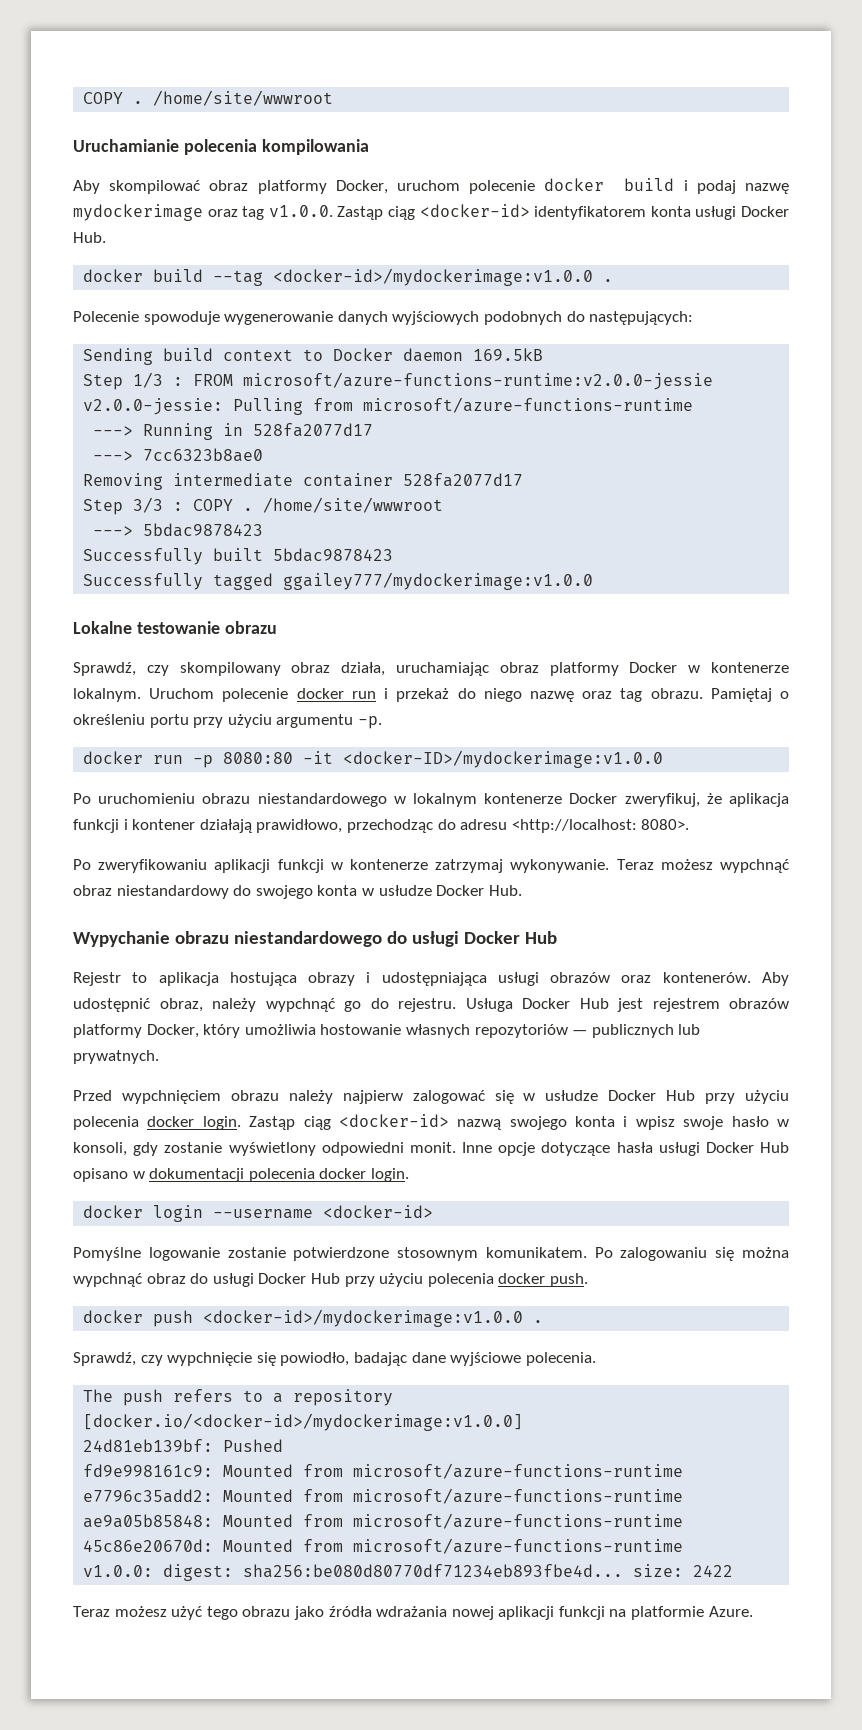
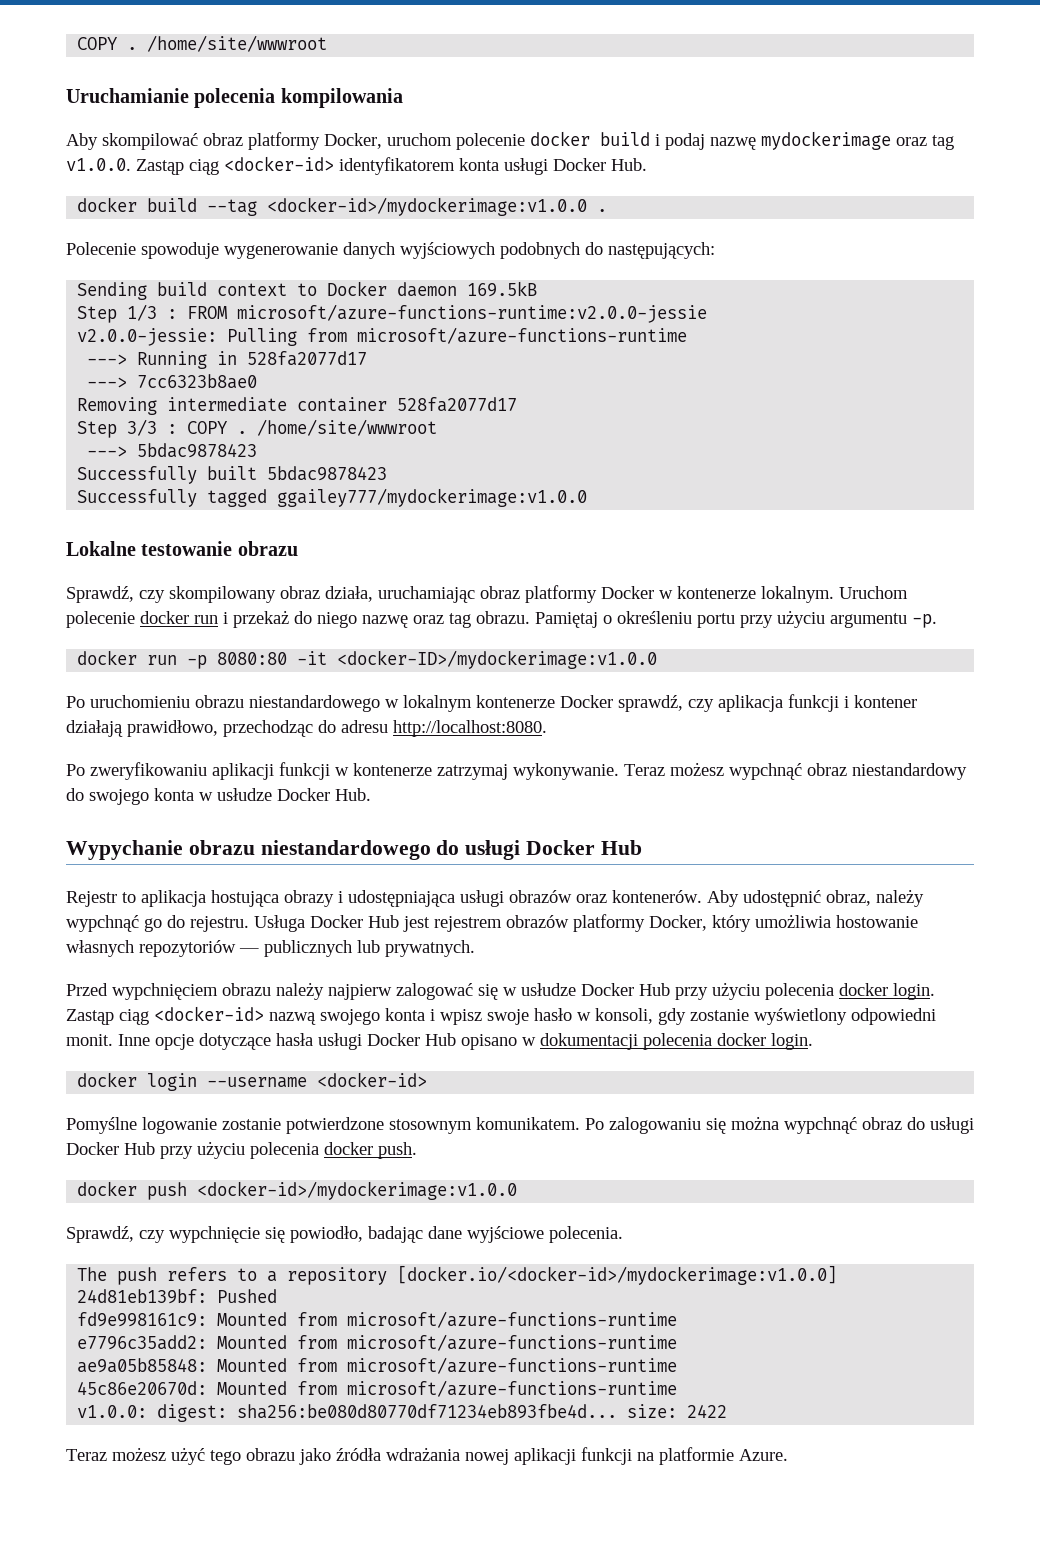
- Po uruchomieniu obrazu niestandardowego w lokalnym kontenerze Docker zweryfikuj, że aplikacja funkcji i kontener działają prawidłowo, przechodząc do adresu <http://localhost: 8080>.
+ Po uruchomieniu obrazu niestandardowego w lokalnym kontenerze Docker sprawdź, czy aplikacja funkcji i kontener działają prawidłowo, przechodząc do adresu http://localhost:8080.
- docker push <docker-id>/mydockerimage:v1.0.0 .
+ docker push <docker-id>/mydockerimage:v1.0.0

